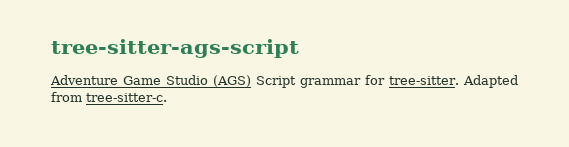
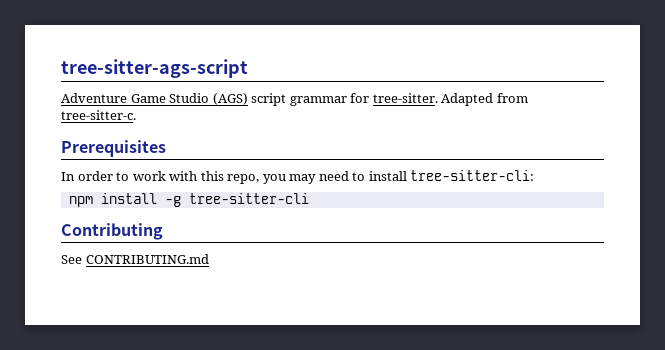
- Adventure Game Studio (AGS) Script grammar for tree-sitter.
+ Adventure Game Studio (AGS) script grammar for tree-sitter.
+ Prerequisites
+ In order to work with this repo, you may need to install tree-sitter-cli:
+ npm install -g tree-sitter-cli
+ Contributing
+ See CONTRIBUTING.md

